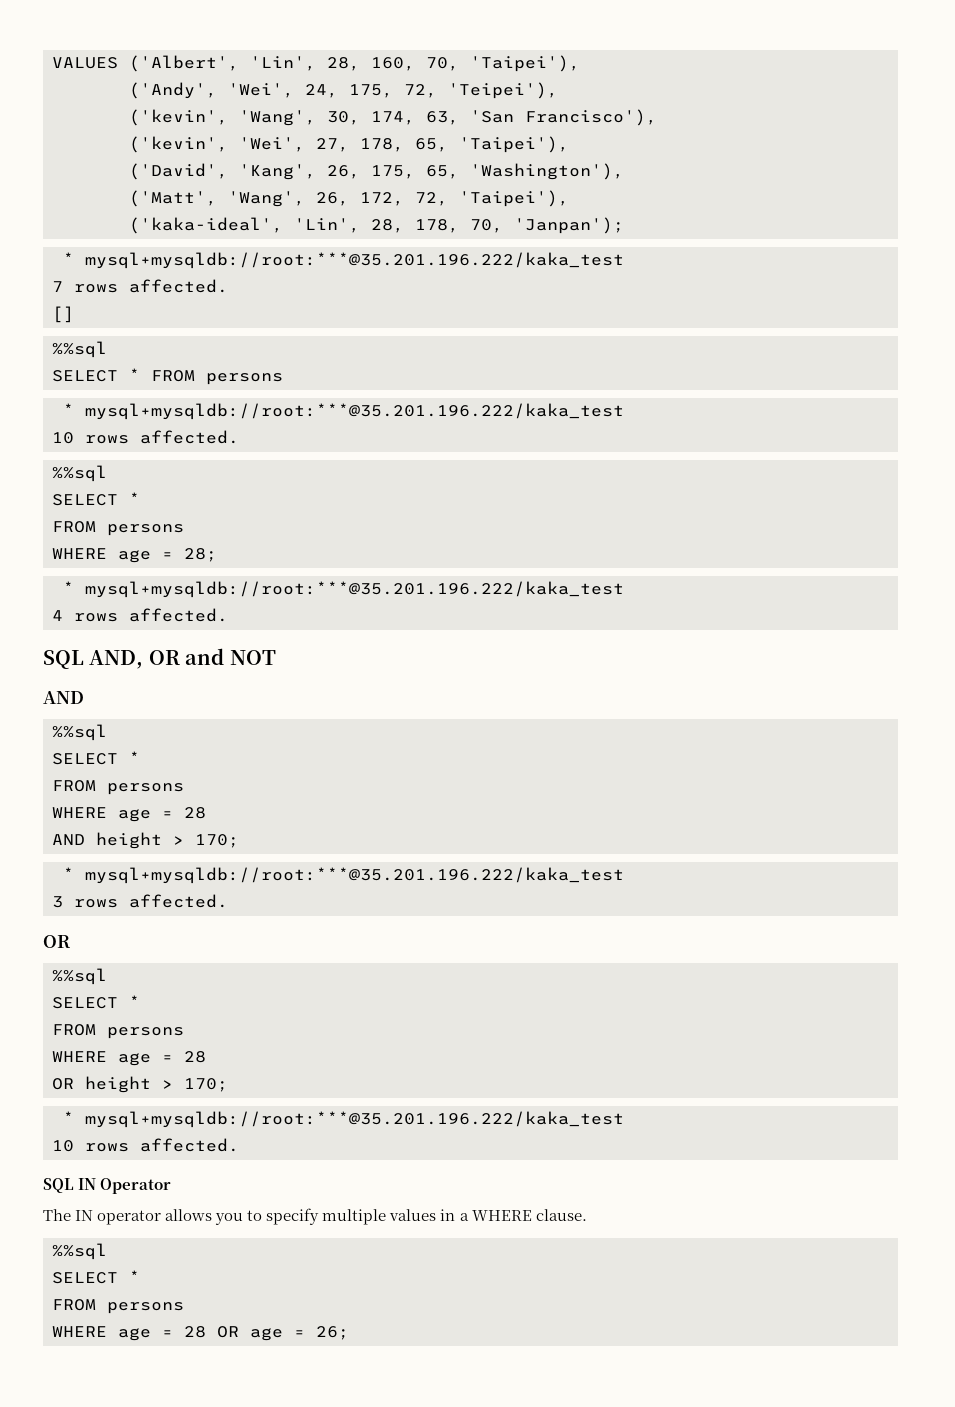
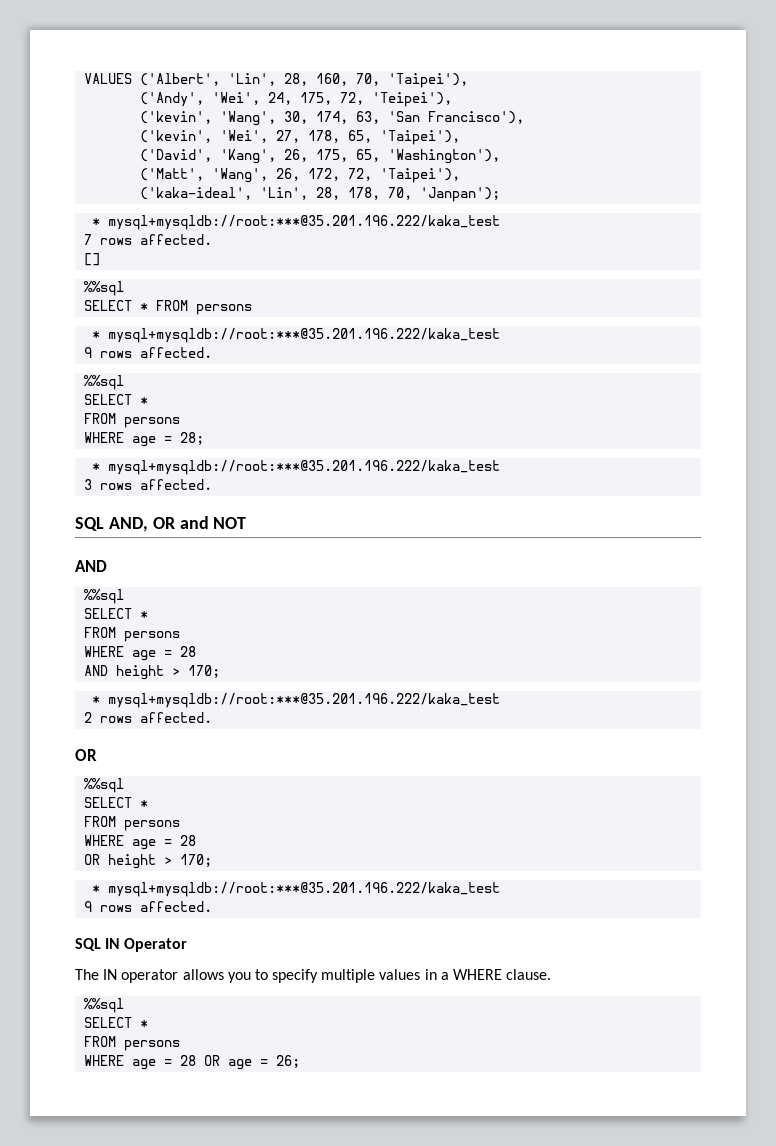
  SELECT * FROM persons
  * mysql+mysqldb://root:***@35.201.196.222/kaka_test
- 10 rows affected.
+ 9 rows affected.
- 4 rows affected.
+ 3 rows affected.
- 3 rows affected.
+ 2 rows affected.
  OR height > 170;
  * mysql+mysqldb://root:***@35.201.196.222/kaka_test
- 10 rows affected.
+ 9 rows affected.

